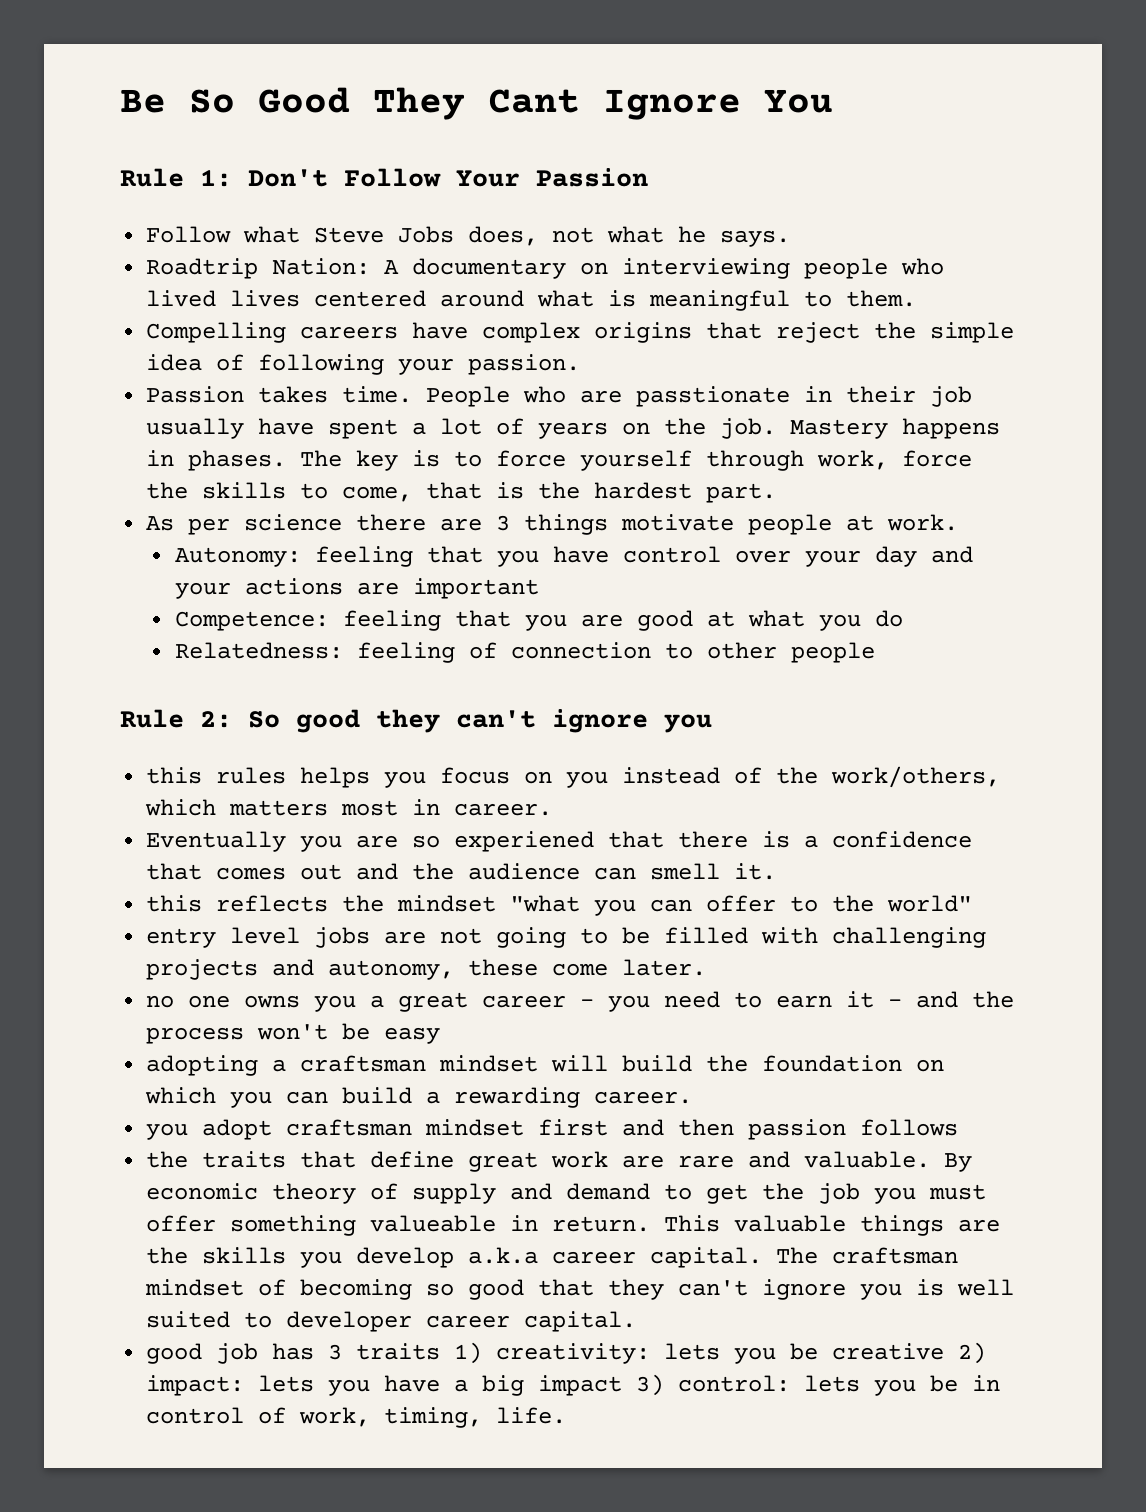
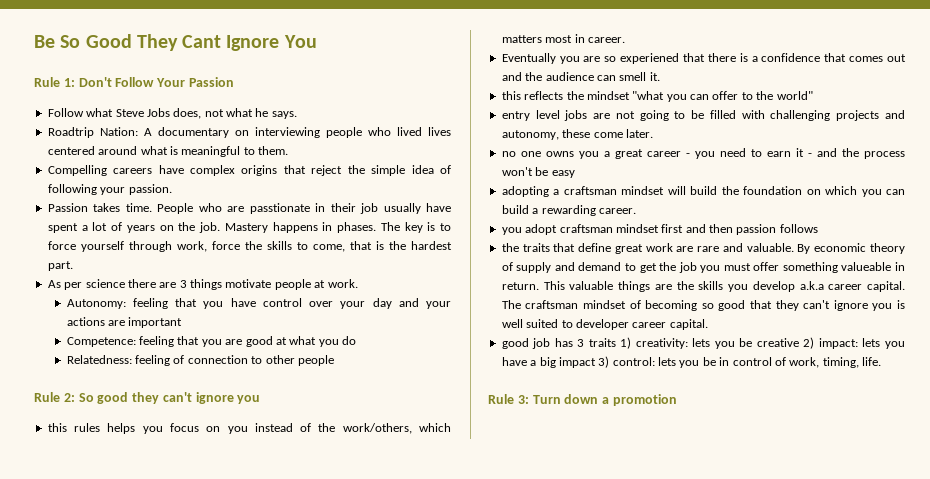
+ Rule 3: Turn down a promotion

